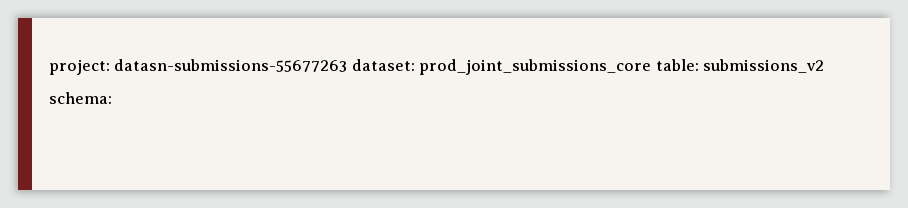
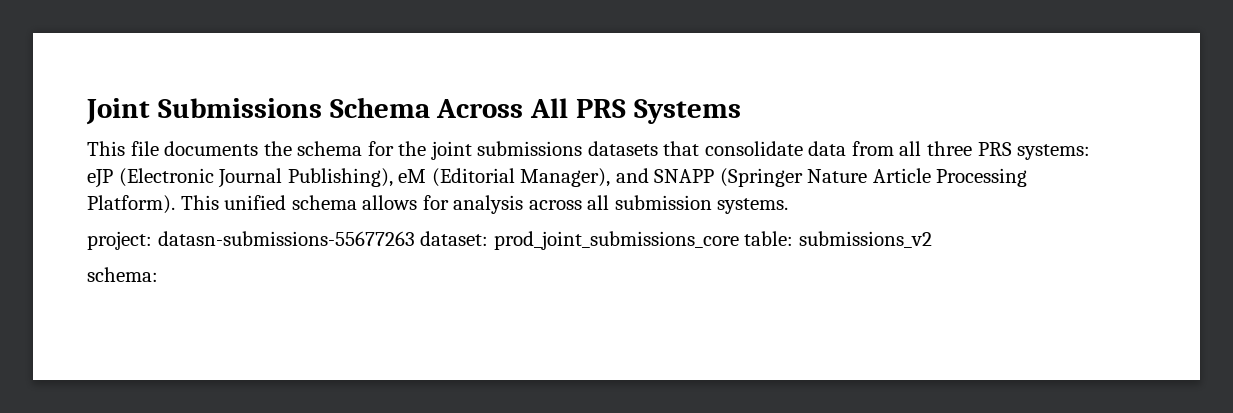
+ Joint Submissions Schema Across All PRS Systems
+ This file documents the schema for the joint submissions datasets that consolidate data from all three PRS systems: eJP (Electronic Journal Publishing), eM (Editorial Manager), and SNAPP (Springer Nature Article Processing Platform). This unified schema allows for analysis across all submission systems.

